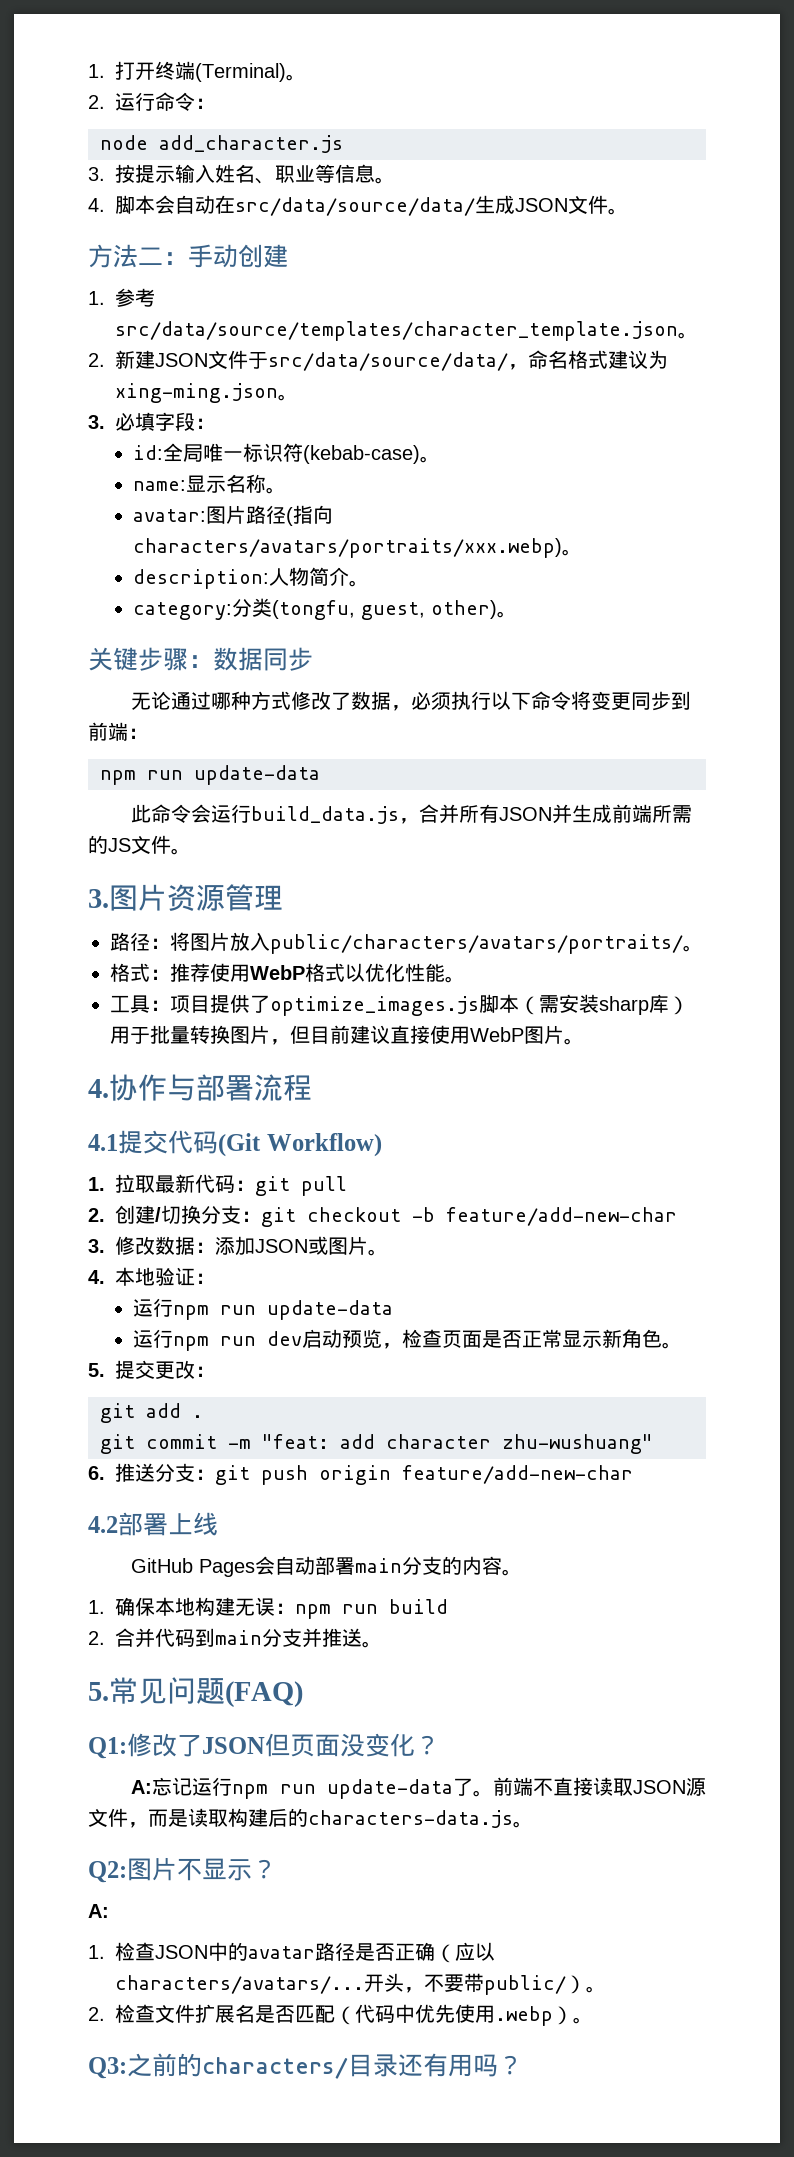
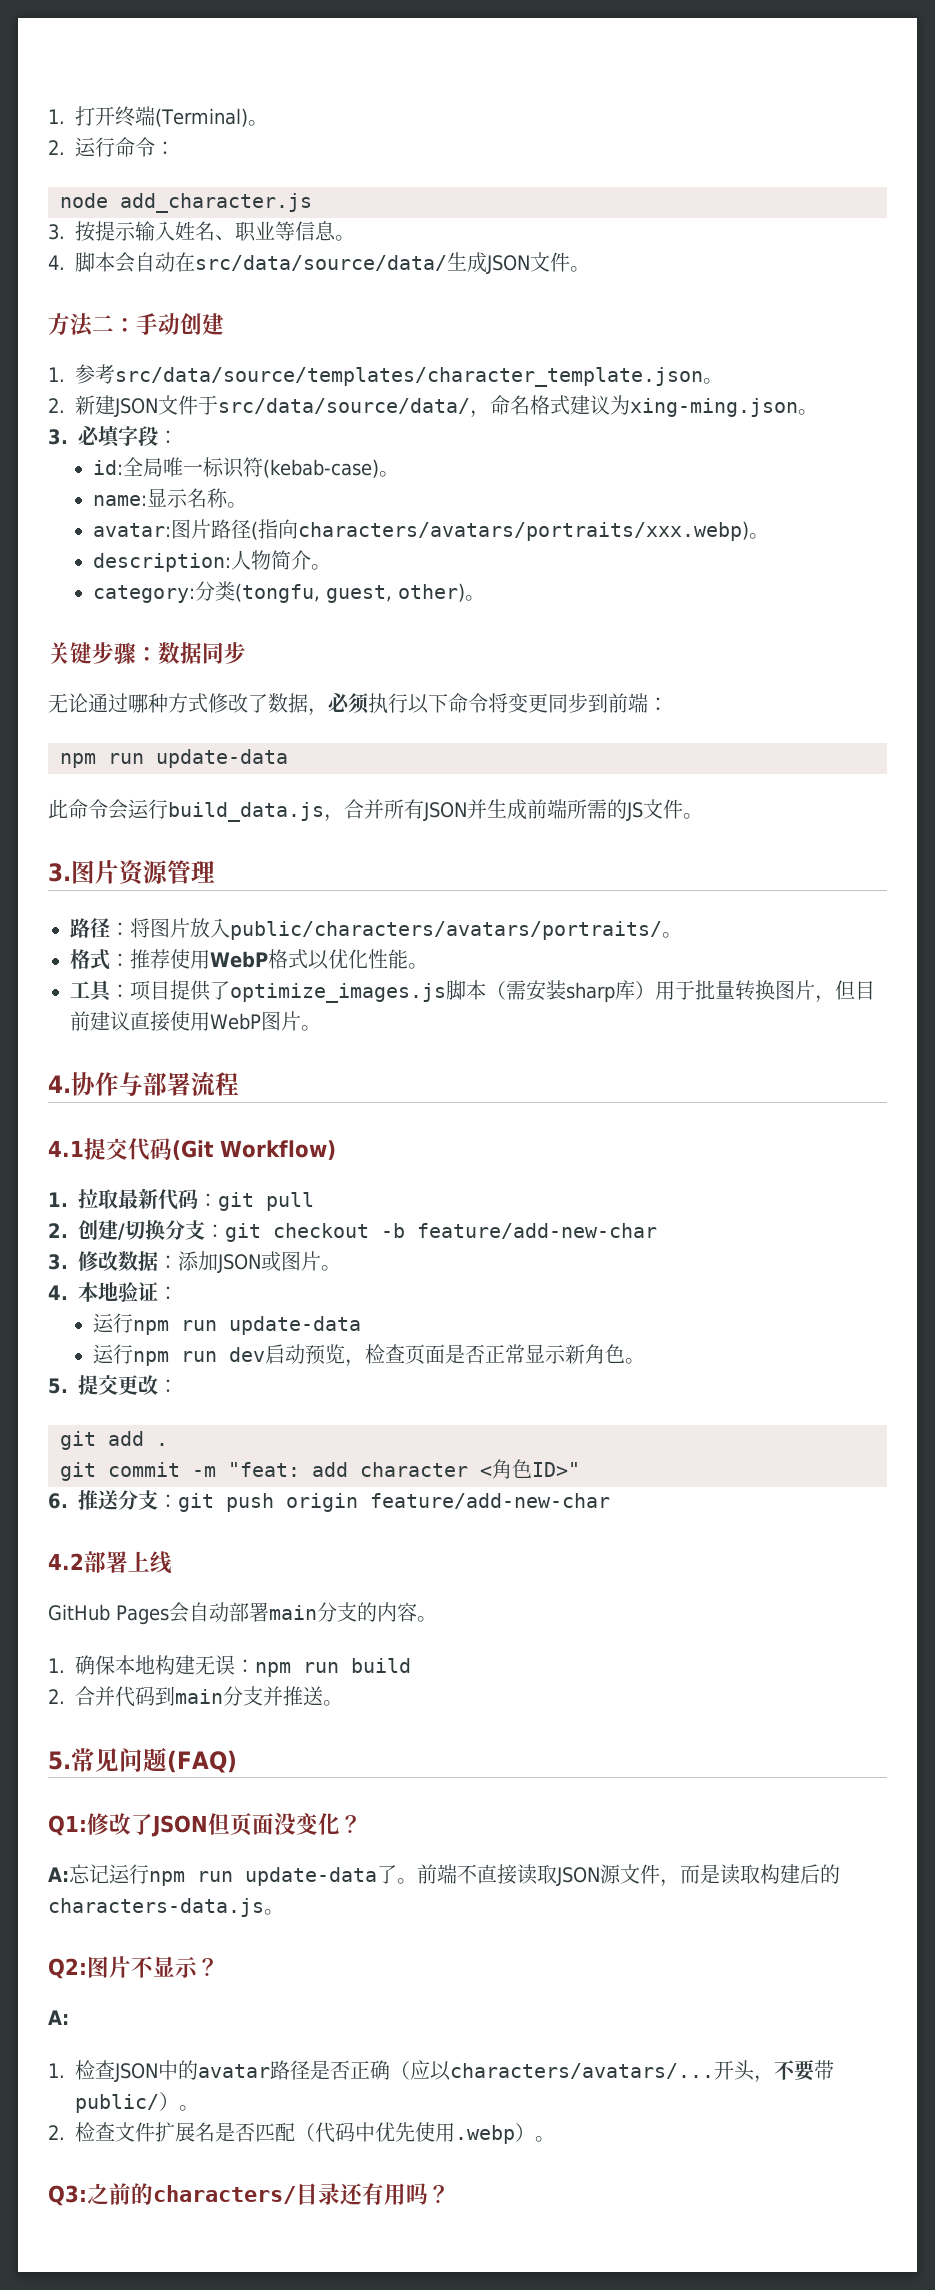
- git commit -m "feat: add character zhu-wushuang"
+ git commit -m "feat: add character <角色ID>"

